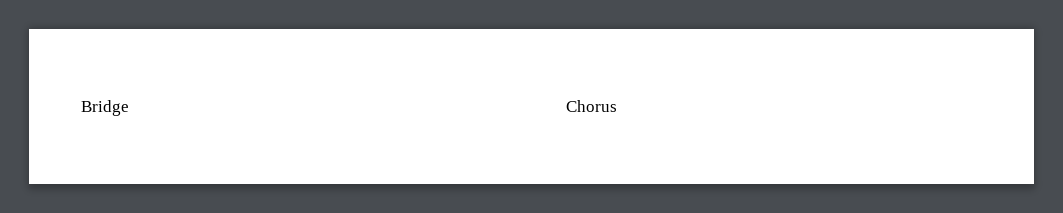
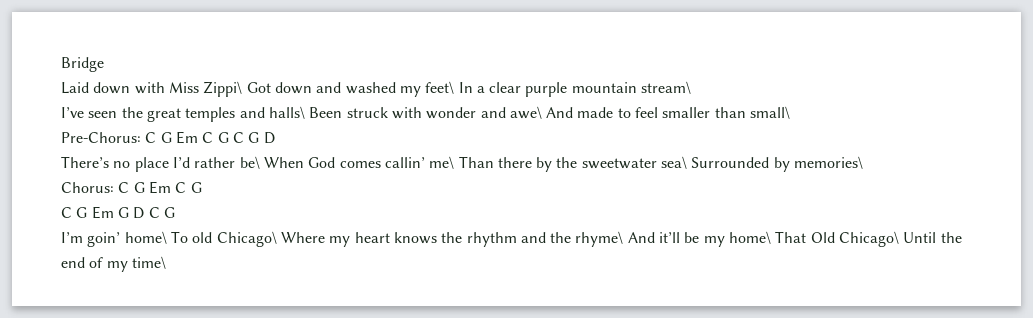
- Chorus
+ Laid down with Miss Zippi\ Got down and washed my feet\ In a clear purple mountain stream\
+ I’ve seen the great temples and halls\ Been struck with wonder and awe\ And made to feel smaller than small\
+ Pre-Chorus: C G Em C G C G D
+ There’s no place I’d rather be\ When God comes callin’ me\ Than there by the sweetwater sea\ Surrounded by memories\
+ Chorus: C G Em C G
+ C G Em G D C G
+ I’m goin’ home\ To old Chicago\ Where my heart knows the rhythm and the rhyme\ And it’ll be my home\ That Old Chicago\ Until the end of my time\

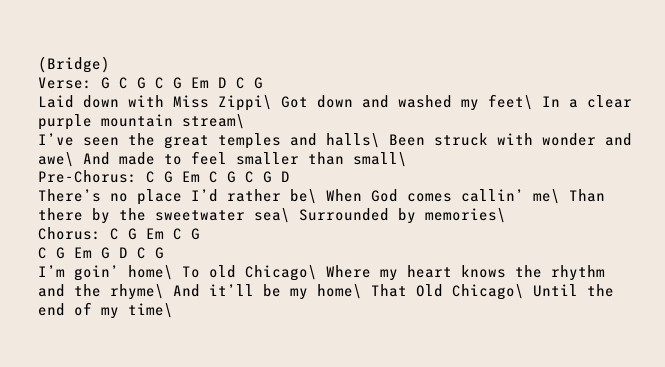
- Bridge
+ (Bridge)
+ Verse: G C G C G Em D C G

